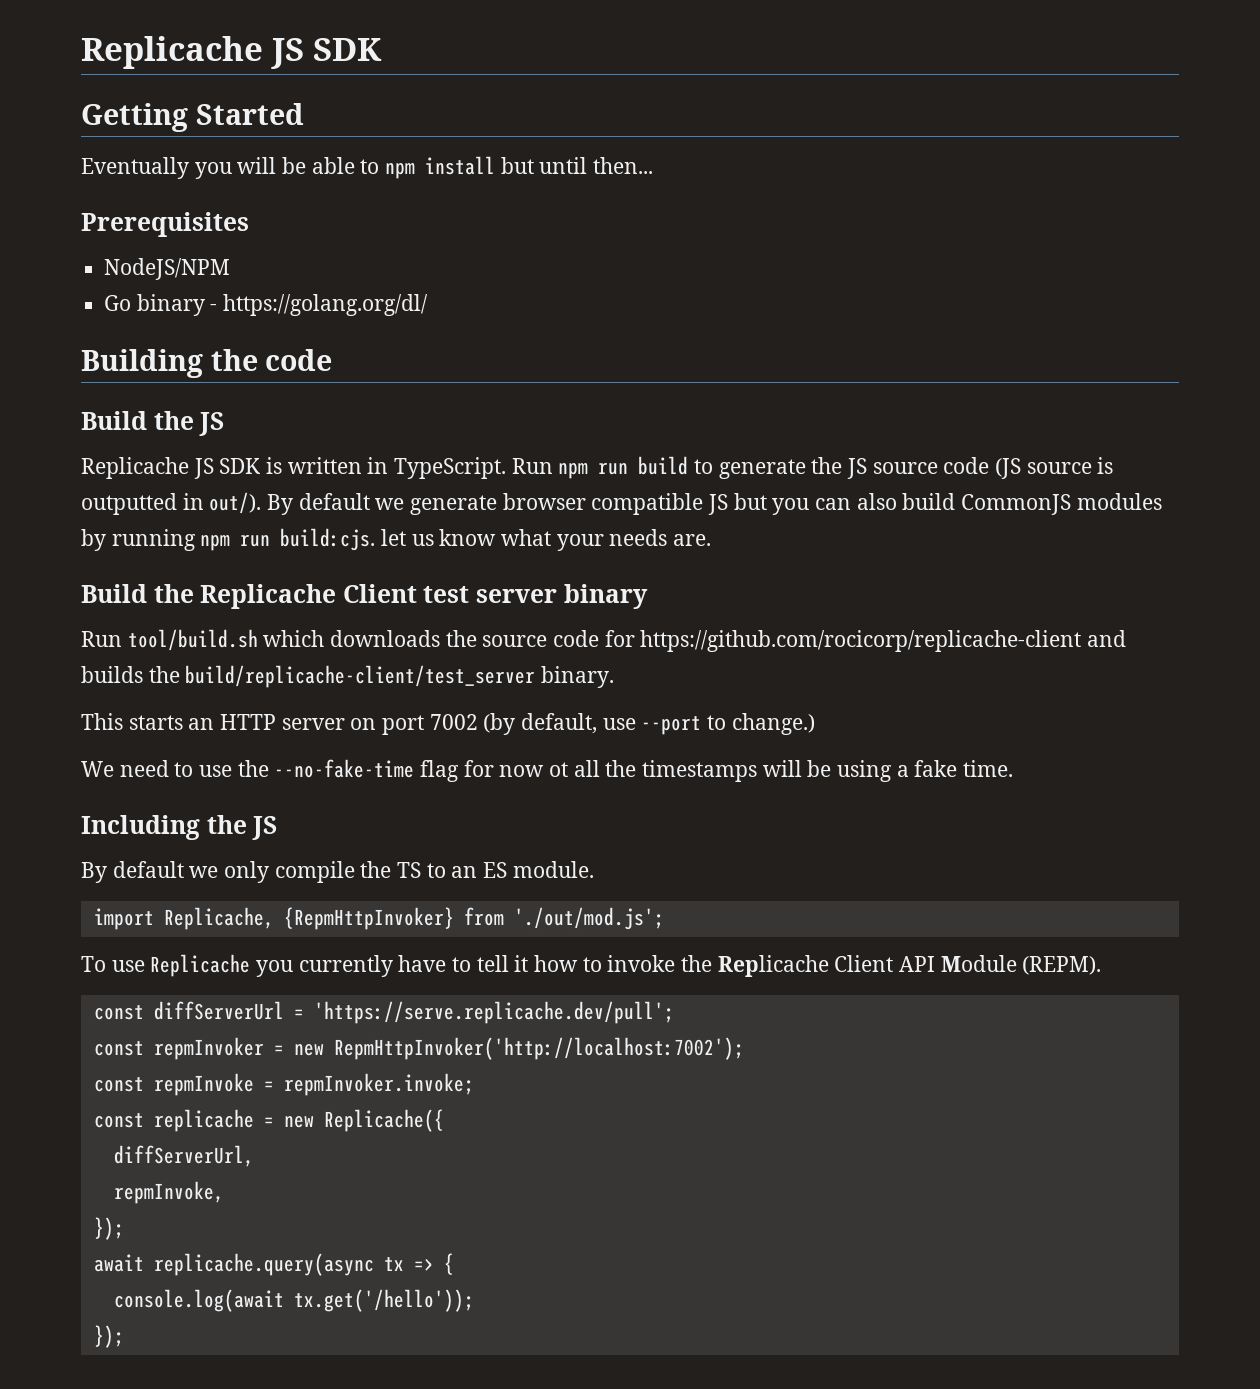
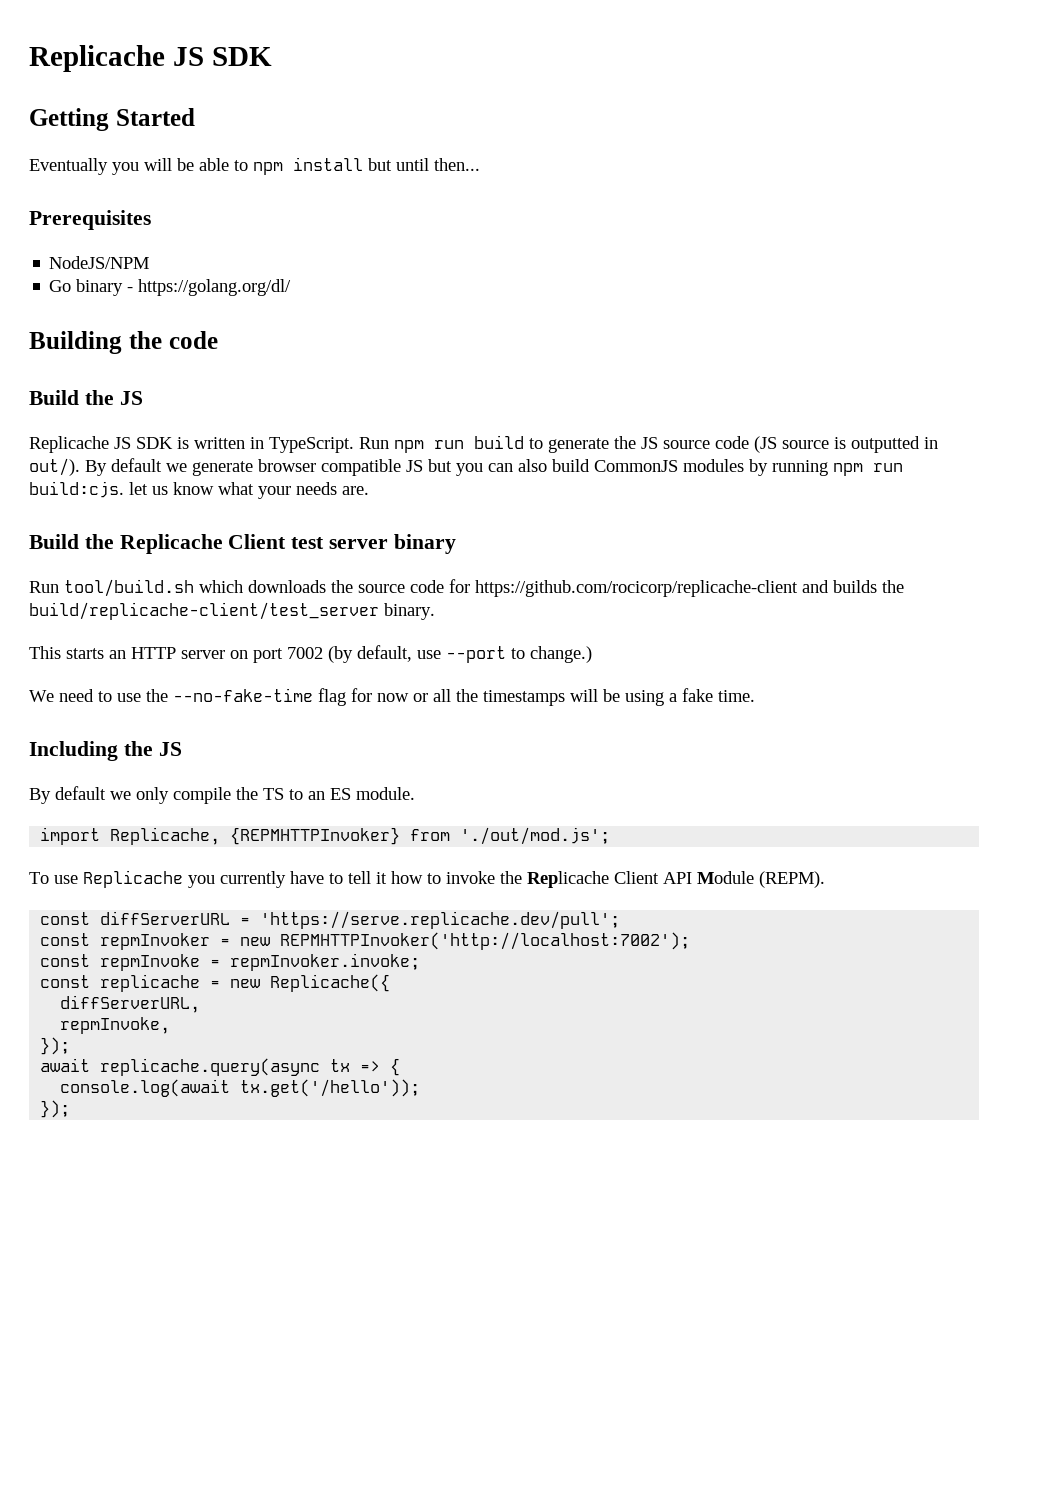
- We need to use the --no-fake-time flag for now ot all the timestamps will be using a fake time.
+ We need to use the --no-fake-time flag for now or all the timestamps will be using a fake time.
- import Replicache, {RepmHttpInvoker} from './out/mod.js';
+ import Replicache, {REPMHTTPInvoker} from './out/mod.js';
- const diffServerUrl = 'https://serve.replicache.dev/pull';
+ const diffServerURL = 'https://serve.replicache.dev/pull';
- const repmInvoker = new RepmHttpInvoker('http://localhost:7002');
+ const repmInvoker = new REPMHTTPInvoker('http://localhost:7002');
- diffServerUrl,
+ diffServerURL,

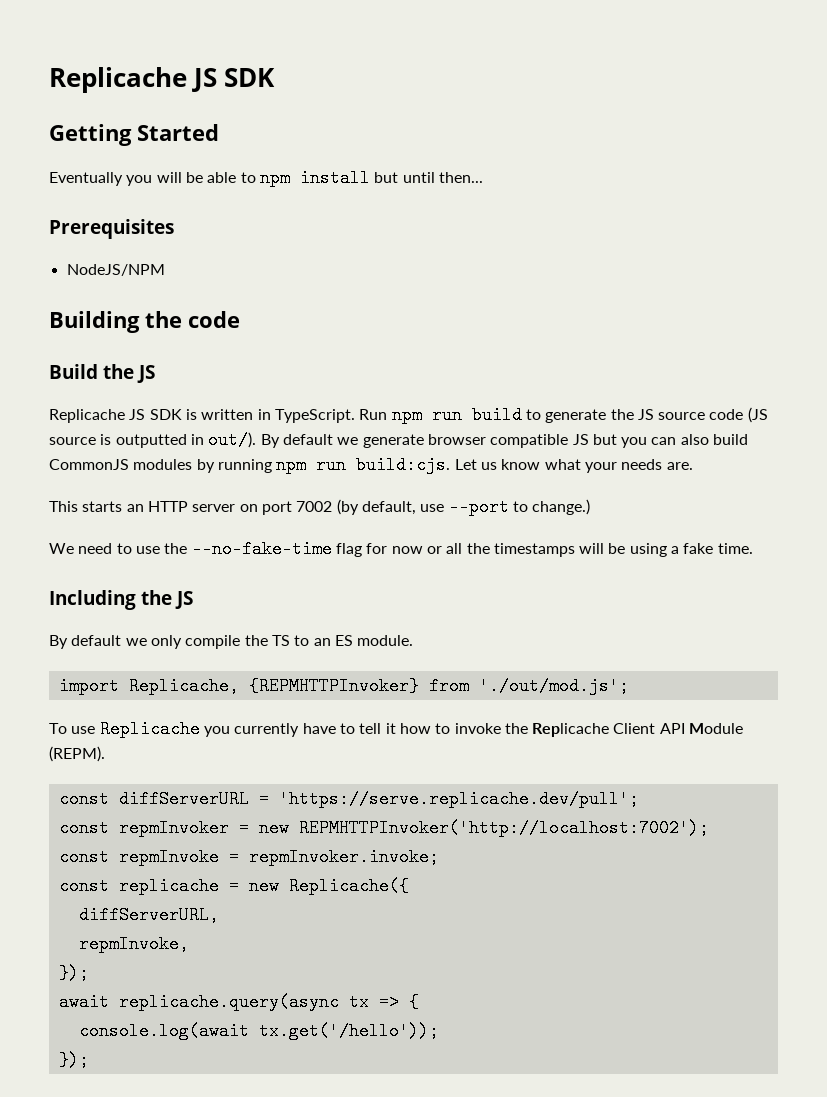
- Go binary - https://golang.org/dl/
- By default we generate browser compatible JS but you can also build CommonJS modules by running npm run build:cjs. let us know what your needs are.
+ By default we generate browser compatible JS but you can also build CommonJS modules by running npm run build:cjs. Let us know what your needs are.
- Build the Replicache Client test server binary
- Run tool/build.sh which downloads the source code for https://github.com/rocicorp/replicache-client and builds the build/replicache-client/test_server binary.

